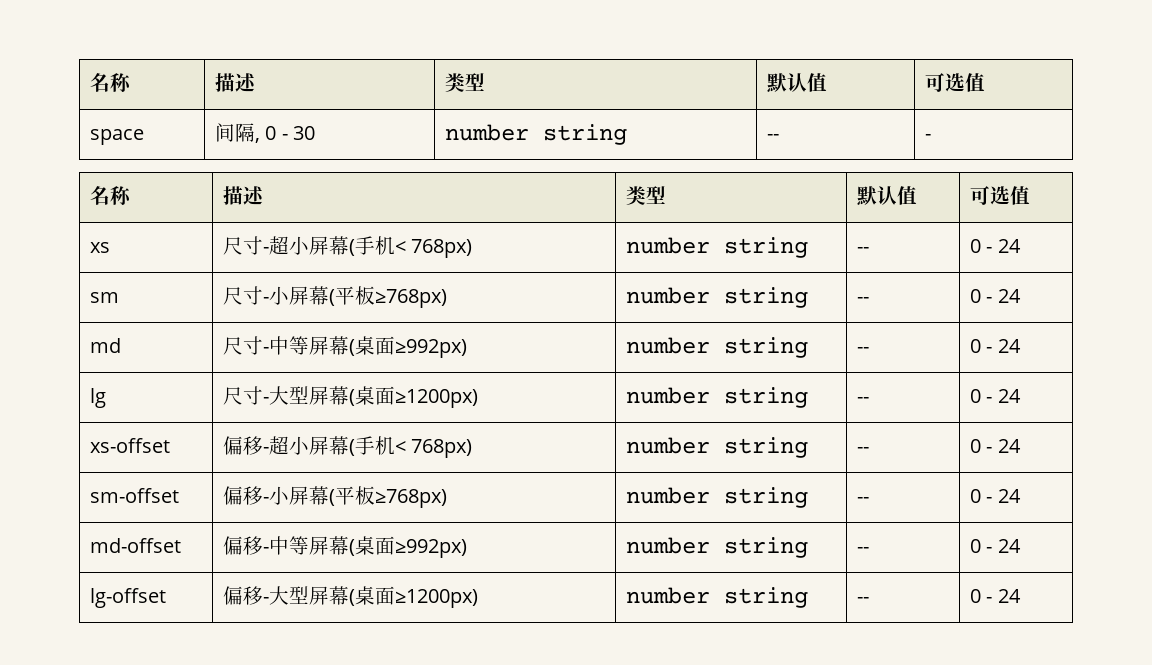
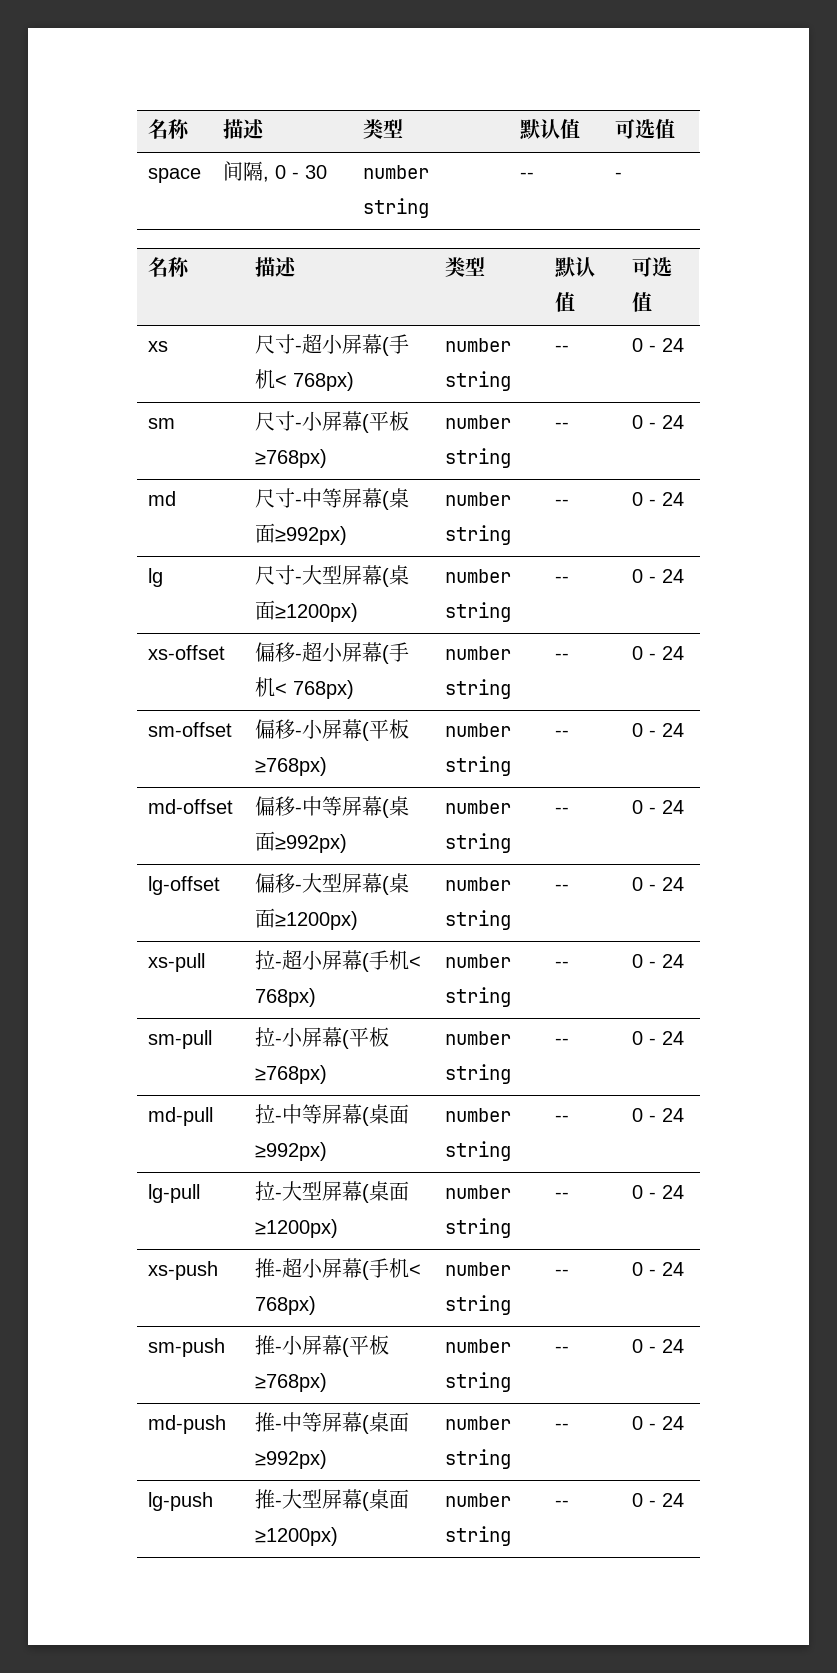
+ xs-pull | 拉-超小屏幕(手机< 768px) | number string | -- | 0 - 24
+ sm-pull | 拉-小屏幕(平板≥768px) | number string | -- | 0 - 24
+ md-pull | 拉-中等屏幕(桌面≥992px) | number string | -- | 0 - 24
+ lg-pull | 拉-大型屏幕(桌面≥1200px) | number string | -- | 0 - 24
+ xs-push | 推-超小屏幕(手机< 768px) | number string | -- | 0 - 24
+ sm-push | 推-小屏幕(平板≥768px) | number string | -- | 0 - 24
+ md-push | 推-中等屏幕(桌面≥992px) | number string | -- | 0 - 24
+ lg-push | 推-大型屏幕(桌面≥1200px) | number string | -- | 0 - 24

